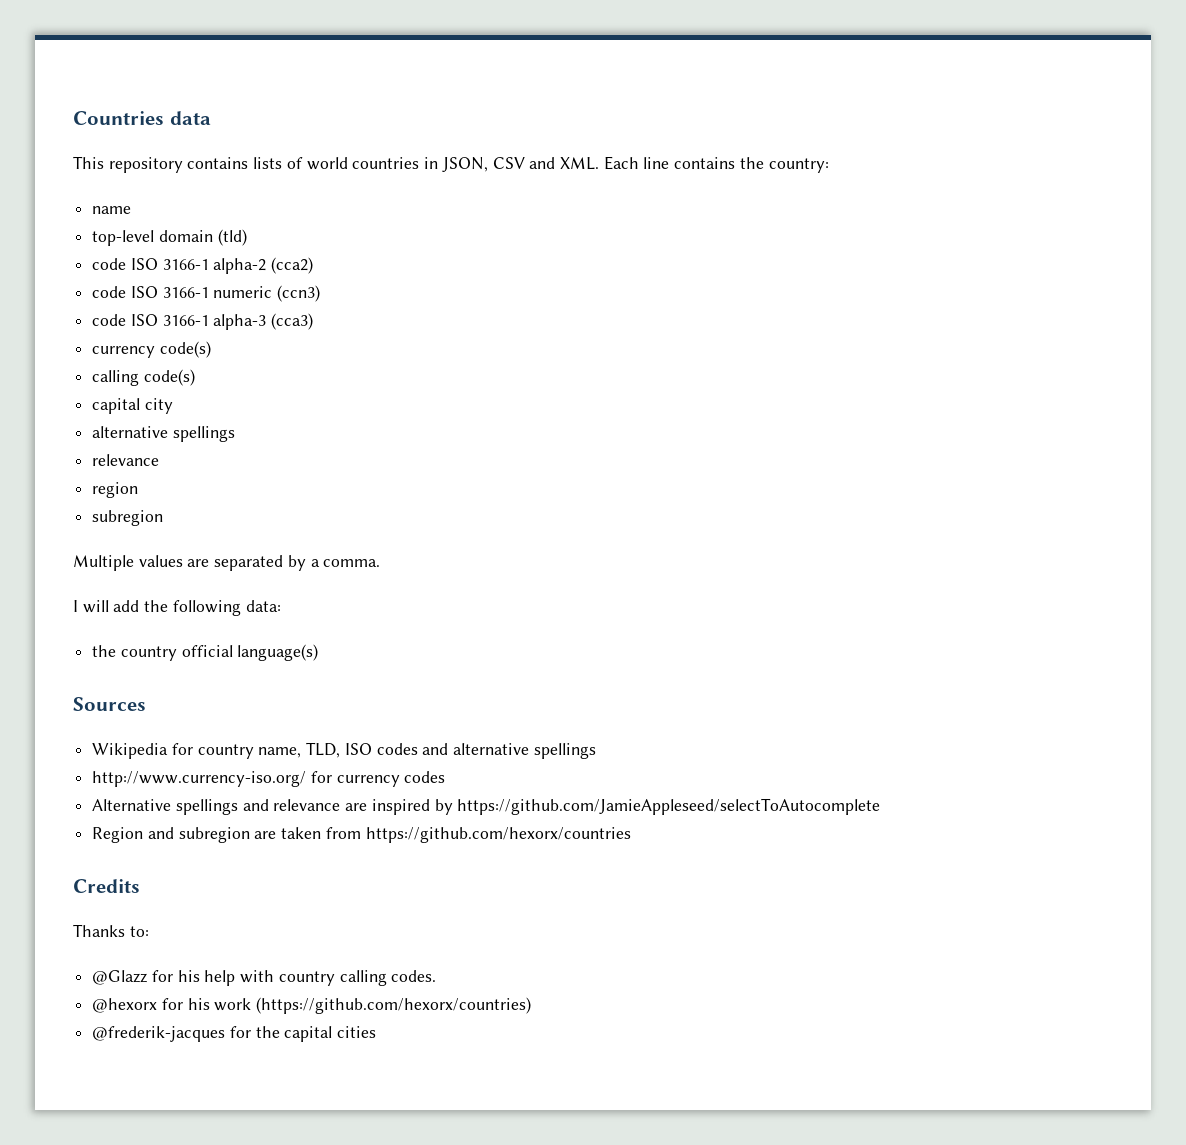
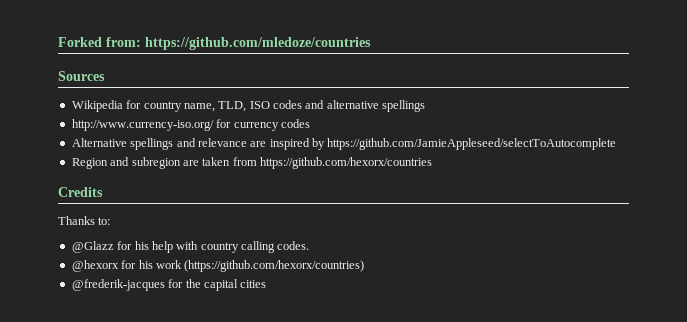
- Countries data
- This repository contains lists of world countries in JSON, CSV and XML. Each line contains the country:
- name
- top-level domain (tld)
- code ISO 3166-1 alpha-2 (cca2)
- code ISO 3166-1 numeric (ccn3)
- code ISO 3166-1 alpha-3 (cca3)
- currency code(s)
- calling code(s)
- capital city
- alternative spellings
- relevance
- region
- subregion
- Multiple values are separated by a comma.
- I will add the following data:
- the country official language(s)
+ Forked from: https://github.com/mledoze/countries

